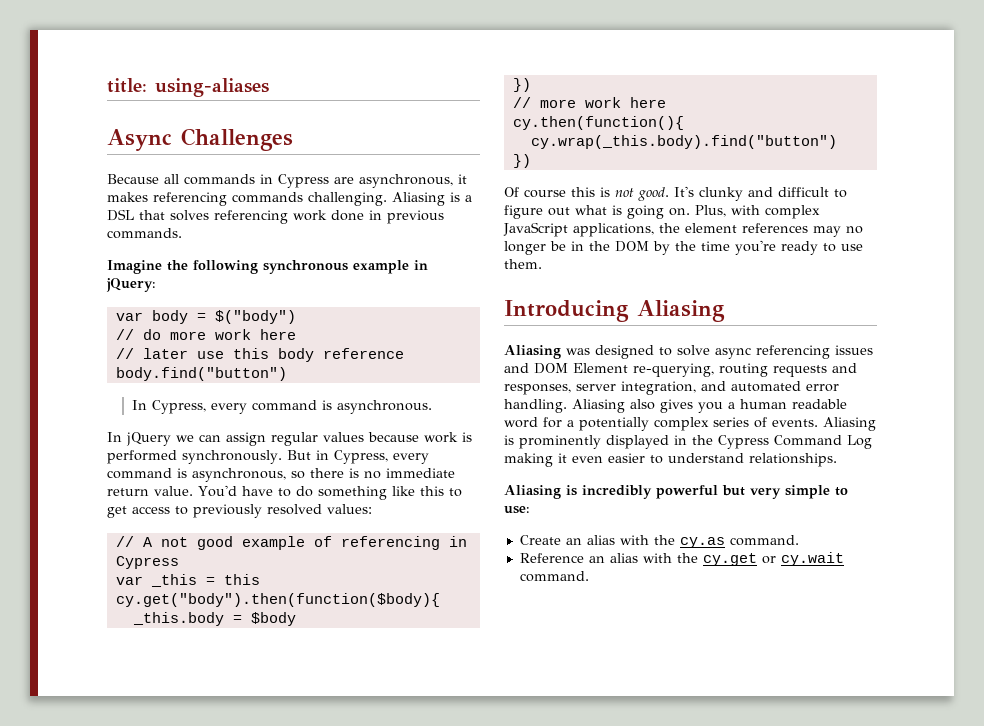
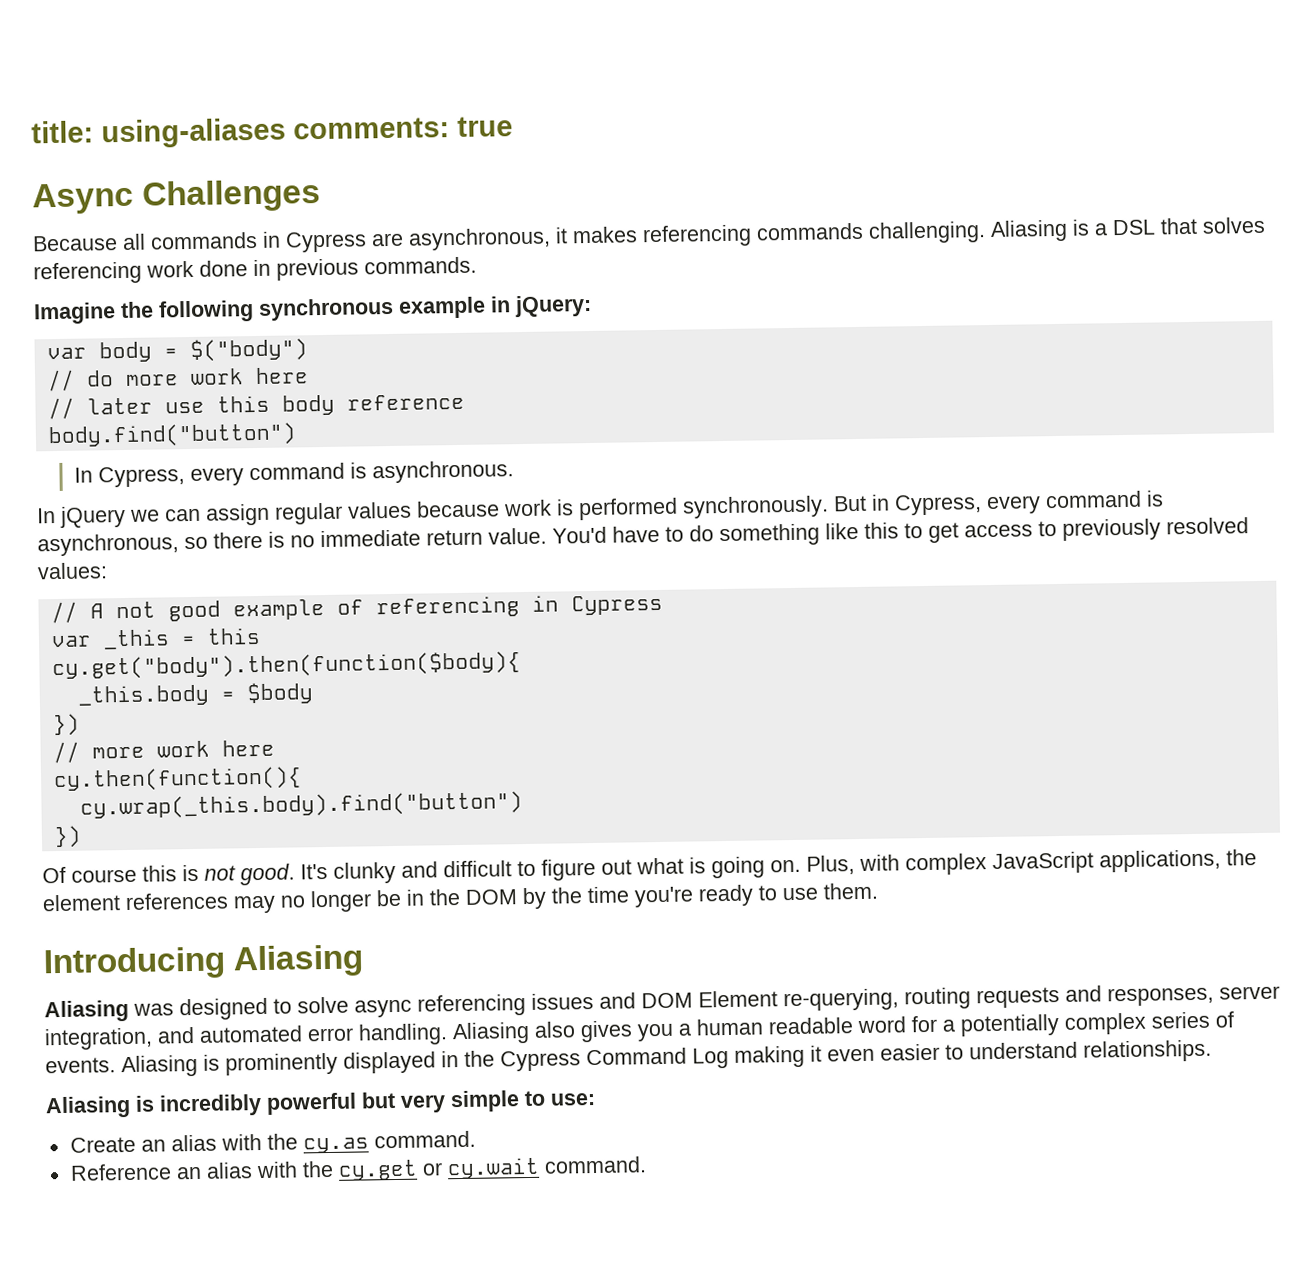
- title: using-aliases
+ title: using-aliases comments: true

